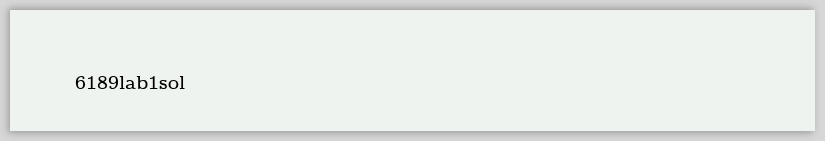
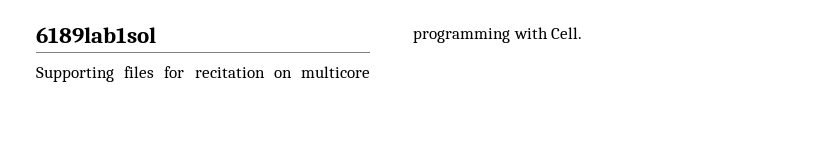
+ Supporting files for recitation on multicore programming with Cell.

